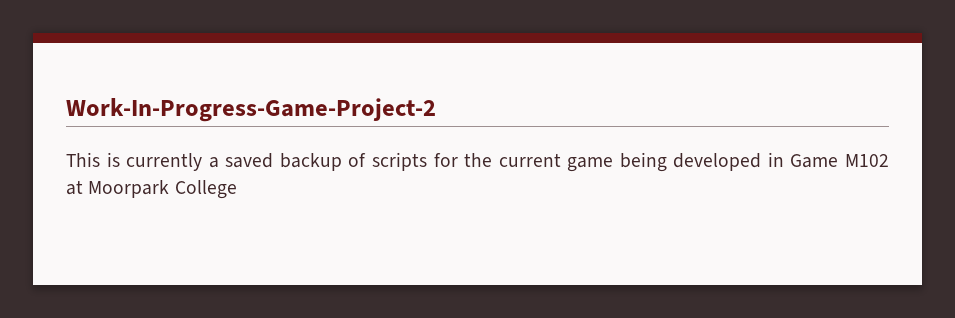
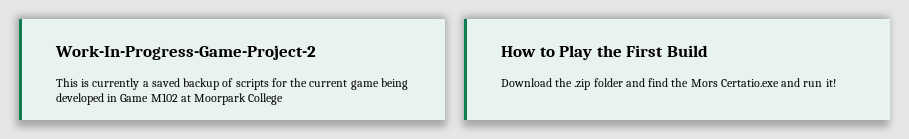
+ How to Play the First Build
+ Download the .zip folder and find the Mors Certatio.exe and run it!

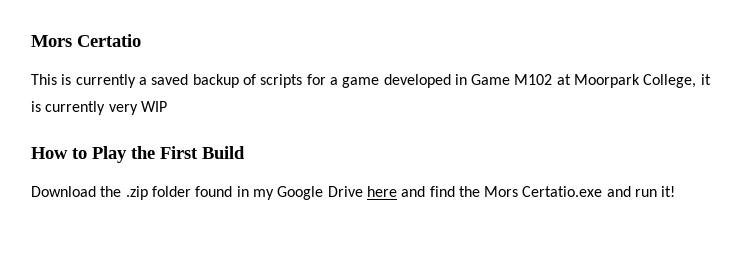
- Work-In-Progress-Game-Project-2
+ Mors Certatio
- This is currently a saved backup of scripts for the current game being developed in Game M102 at Moorpark College
+ This is currently a saved backup of scripts for a game developed in Game M102 at Moorpark College, it is currently very WIP
- Download the .zip folder and find the Mors Certatio.exe and run it!
+ Download the .zip folder found in my Google Drive here and find the Mors Certatio.exe and run it!

